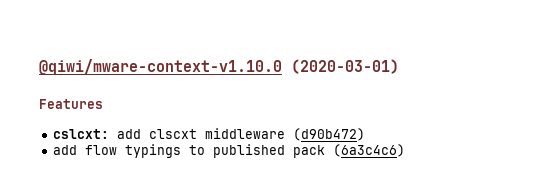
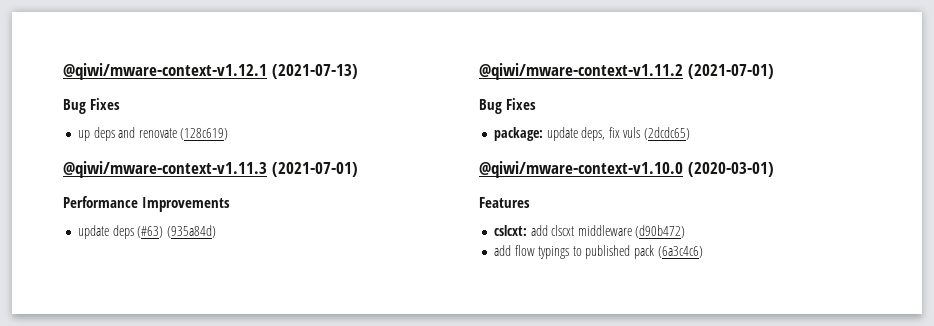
+ @qiwi/mware-context-v1.12.1 (2021-07-13)
+ Bug Fixes
+ up deps and renovate (128c619)
+ @qiwi/mware-context-v1.11.3 (2021-07-01)
+ Performance Improvements
+ update deps (#63) (935a84d)
+ @qiwi/mware-context-v1.11.2 (2021-07-01)
+ Bug Fixes
+ package: update deps, fix vuls (2dcdc65)

